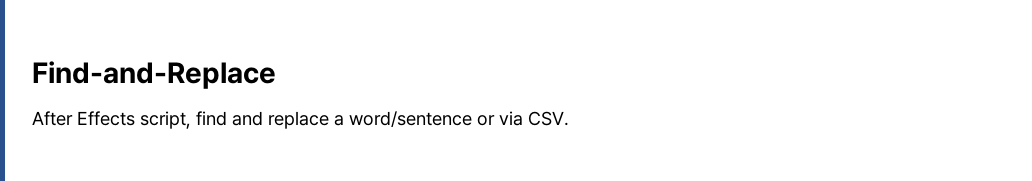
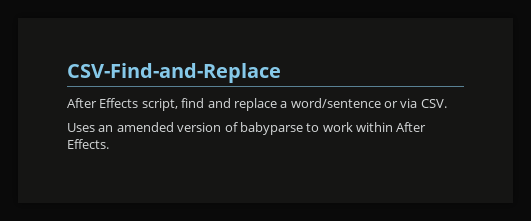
- Find-and-Replace
+ CSV-Find-and-Replace
+ Uses an amended version of babyparse to work within After Effects.

